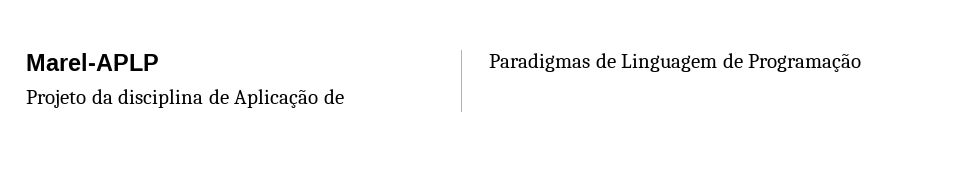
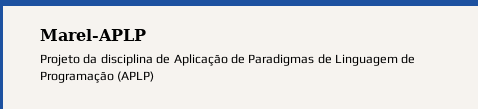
- Projeto da disciplina de Aplicação de Paradigmas de Linguagem de Programação
+ Projeto da disciplina de Aplicação de Paradigmas de Linguagem de Programação (APLP)

